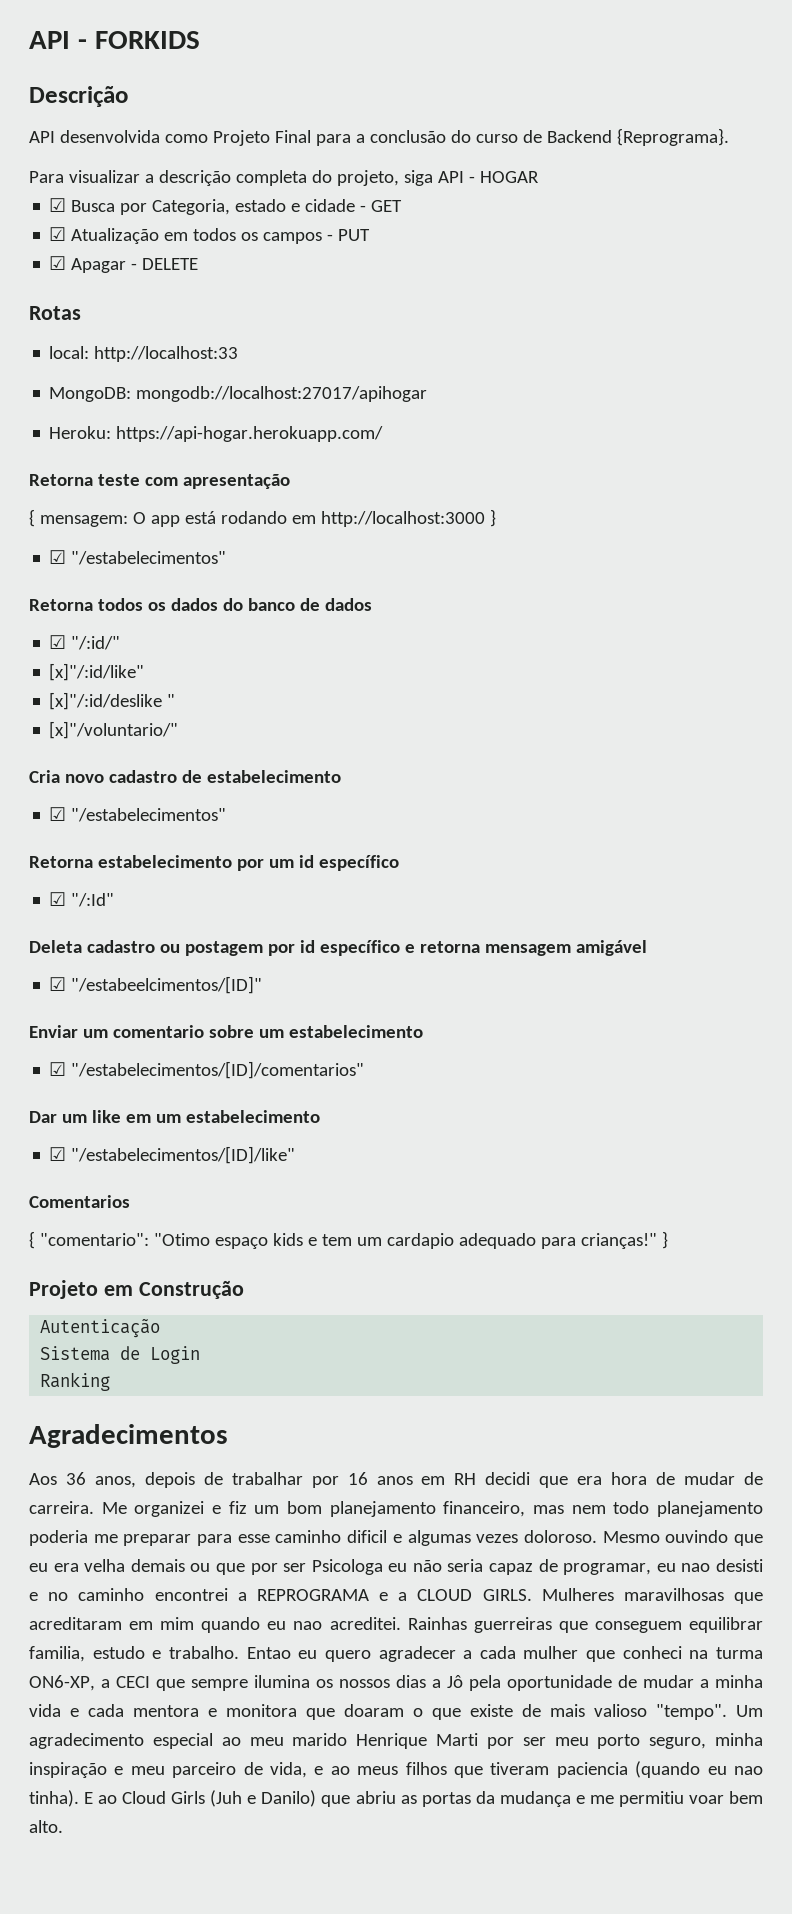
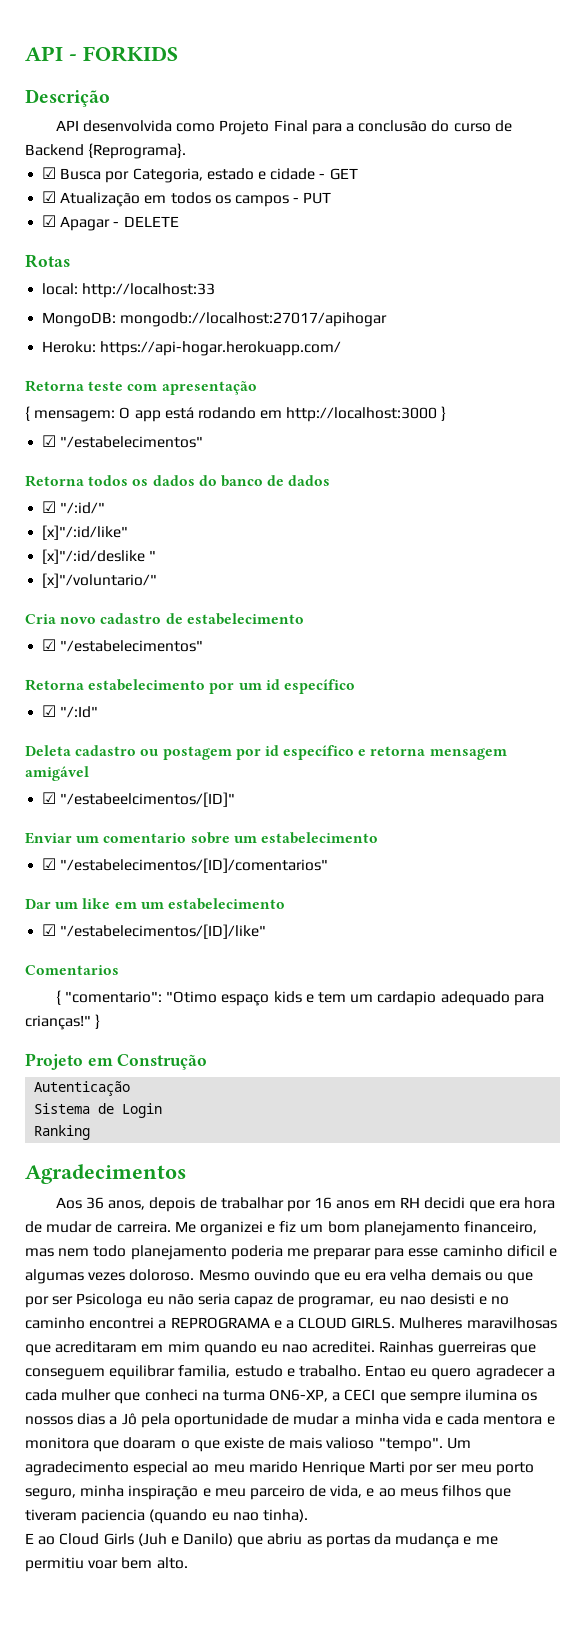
- Para visualizar a descrição completa do projeto, siga API - HOGAR
- Um agradecimento especial ao meu marido Henrique Marti por ser meu porto seguro, minha inspiração e meu parceiro de vida, e ao meus filhos que tiveram paciencia (quando eu nao tinha). E ao Cloud Girls (Juh e Danilo) que abriu as portas da mudança e me permitiu voar bem alto.
+ Um agradecimento especial ao meu marido Henrique Marti por ser meu porto seguro, minha inspiração e meu parceiro de vida, e ao meus filhos que tiveram paciencia (quando eu nao tinha).
+ E ao Cloud Girls (Juh e Danilo) que abriu as portas da mudança e me permitiu voar bem alto.

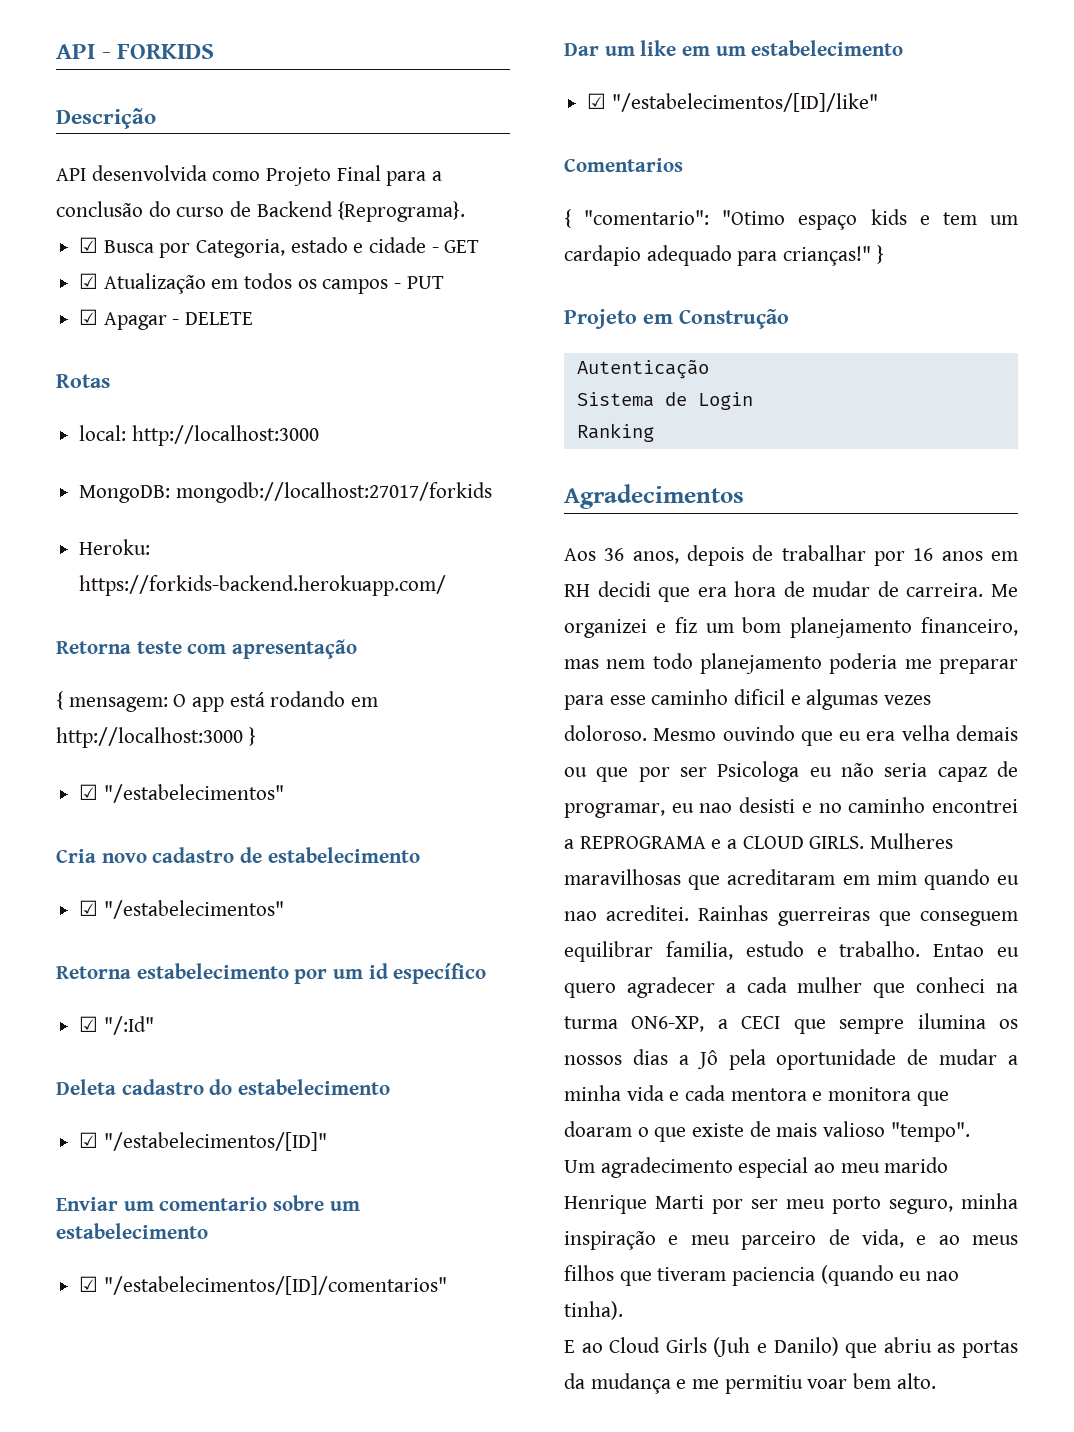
- local: http://localhost:33
+ local: http://localhost:3000
- MongoDB: mongodb://localhost:27017/apihogar
+ MongoDB: mongodb://localhost:27017/forkids
- Heroku: https://api-hogar.herokuapp.com/
+ Heroku: https://forkids-backend.herokuapp.com/
- Retorna todos os dados do banco de dados
- ☑ "/:id/"
- [x]"/:id/like"
- [x]"/:id/deslike "
- [x]"/voluntario/"
- Deleta cadastro ou postagem por id específico e retorna mensagem amigável
- ☑ "/estabeelcimentos/[ID]"
+ Deleta cadastro do estabelecimento
+ ☑ "/estabelecimentos/[ID]"
- Entao eu quero agradecer a cada mulher que conheci na turma ON6-XP, a CECI que sempre ilumina os nossos dias a Jô pela oportunidade de mudar a minha vida e cada mentora e monitora que doaram o que existe de mais valioso "tempo". Um agradecimento especial ao meu marido Henrique Marti por ser meu porto seguro, minha inspiração e meu parceiro de vida, e ao meus filhos que tiveram paciencia (quando eu nao tinha).
+ Entao eu quero agradecer a cada mulher que conheci na turma ON6-XP, a CECI que sempre ilumina os nossos dias a Jô pela oportunidade de mudar a minha vida e cada mentora e monitora que doaram o que existe de mais valioso "tempo".
+ Um agradecimento especial ao meu marido Henrique Marti por ser meu porto seguro, minha inspiração e meu parceiro de vida, e ao meus filhos que tiveram paciencia (quando eu nao tinha).

